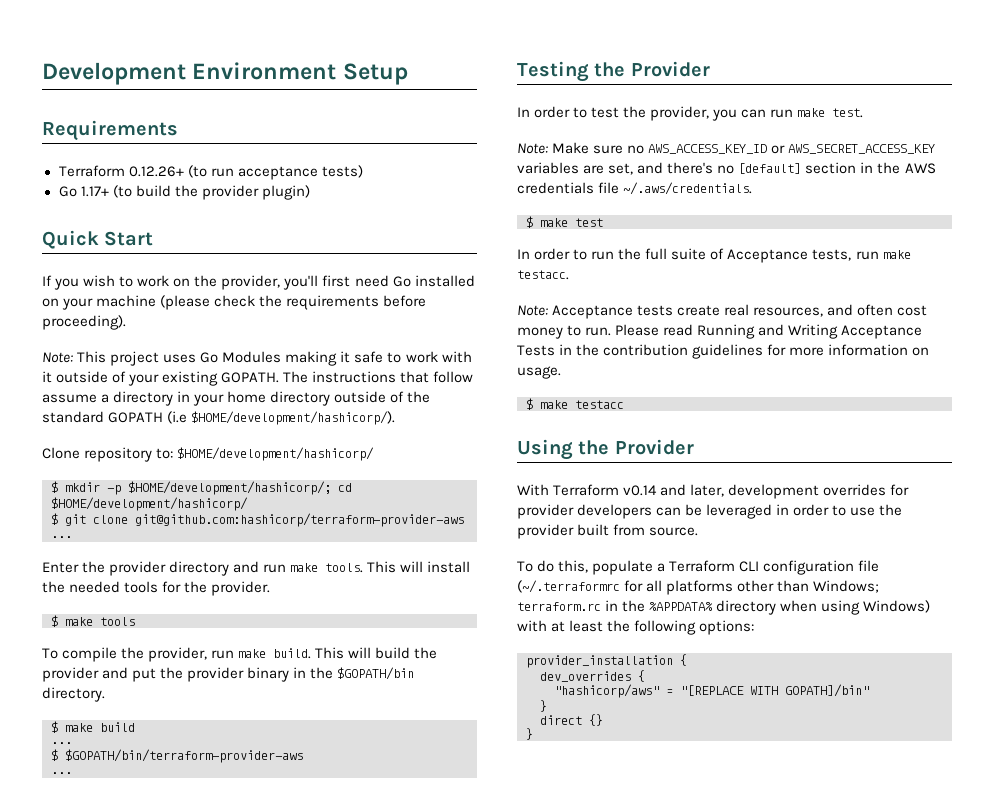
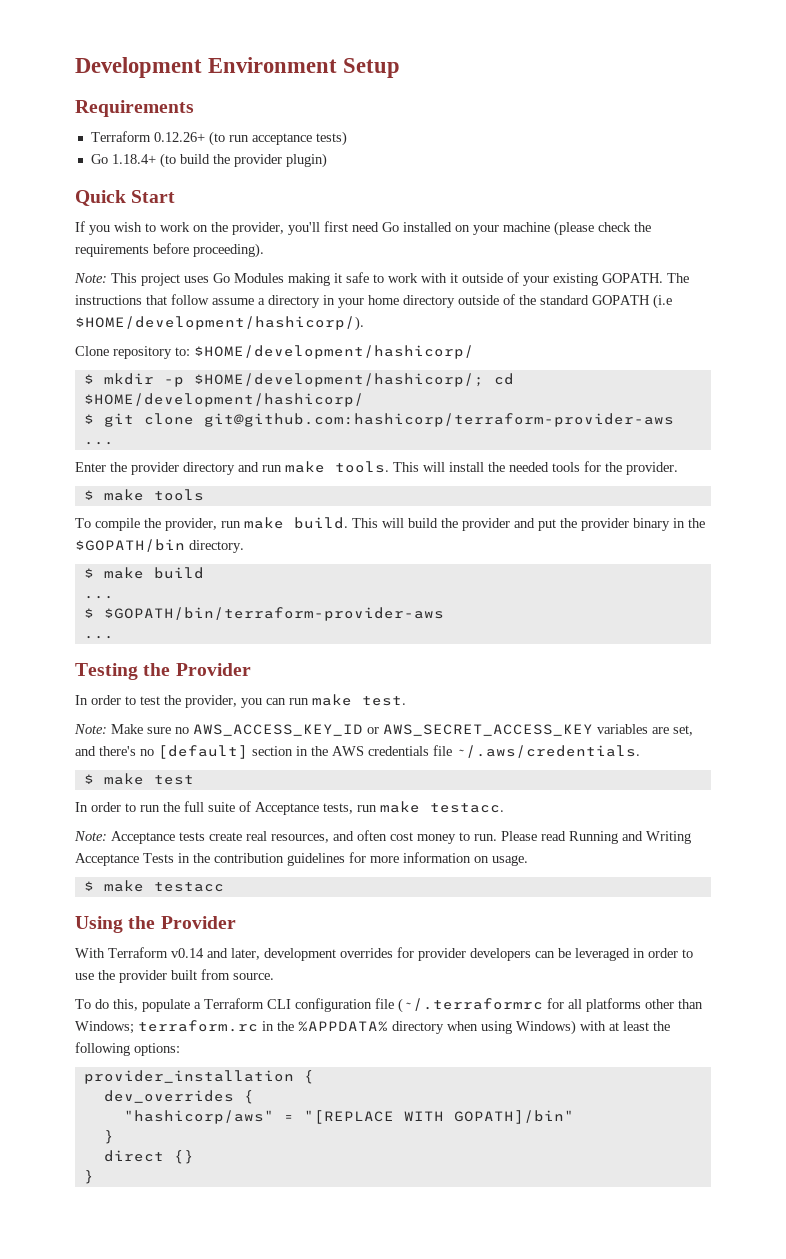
- Go 1.17+ (to build the provider plugin)
+ Go 1.18.4+ (to build the provider plugin)

